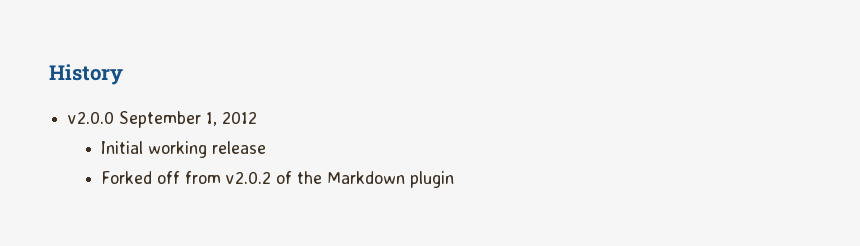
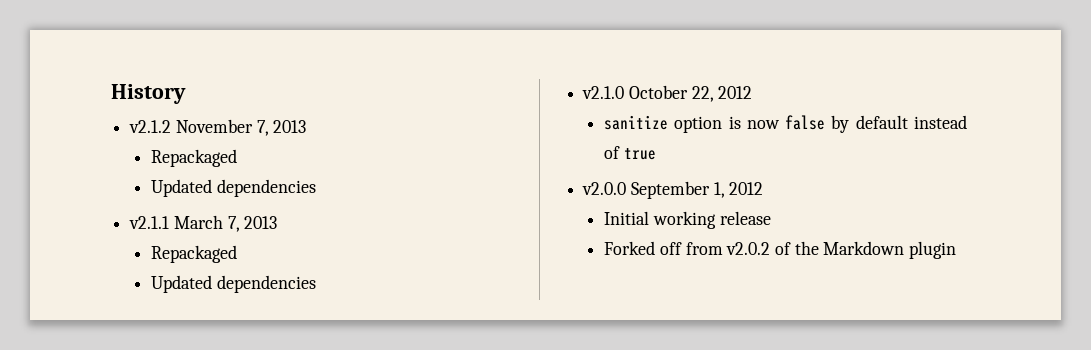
+ v2.1.2 November 7, 2013
+ Repackaged
+ Updated dependencies
+ v2.1.1 March 7, 2013
+ Repackaged
+ Updated dependencies
+ v2.1.0 October 22, 2012
+ sanitize option is now false by default instead of true

